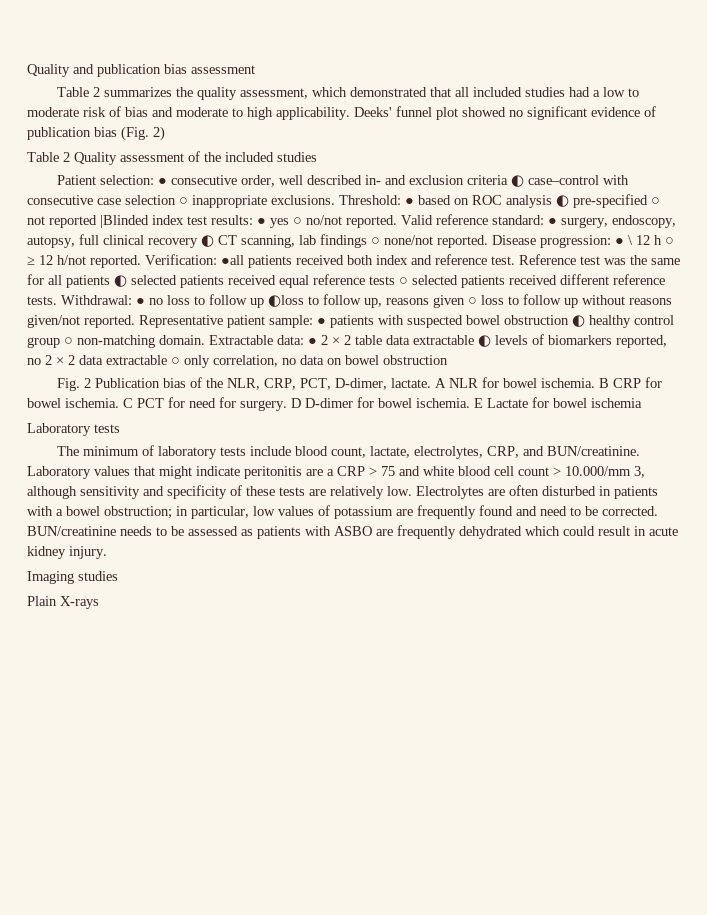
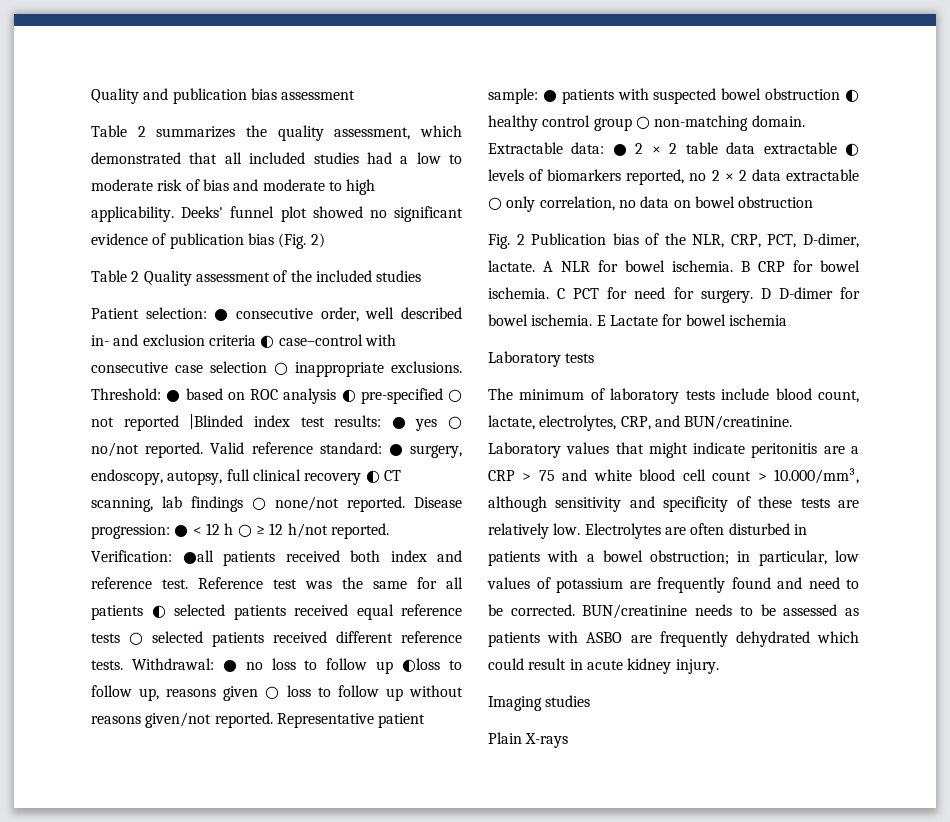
- Disease progression: ● \ 12 h ○ ≥ 12 h/not reported.
+ Disease progression: ● < 12 h ○ ≥ 12 h/not reported.
- Laboratory values that might indicate peritonitis are a CRP > 75 and white blood cell count > 10.000/mm 3, although sensitivity and specificity of these tests are relatively low.
+ Laboratory values that might indicate peritonitis are a CRP > 75 and white blood cell count > 10.000/mm³, although sensitivity and specificity of these tests are relatively low.

